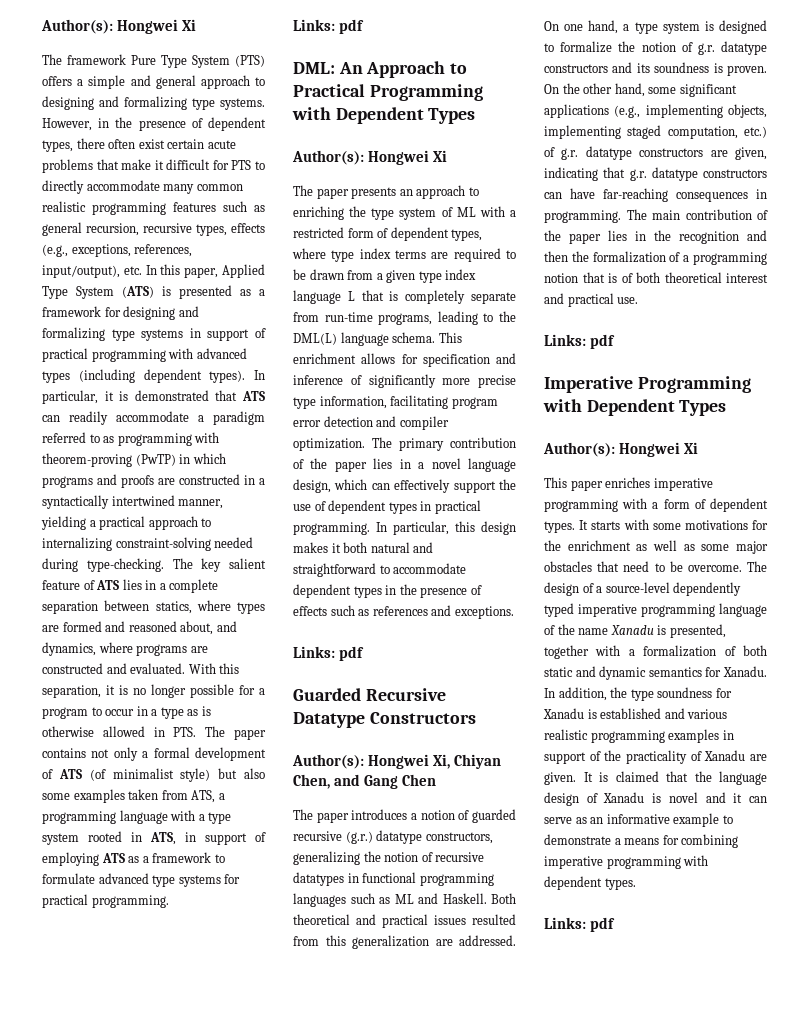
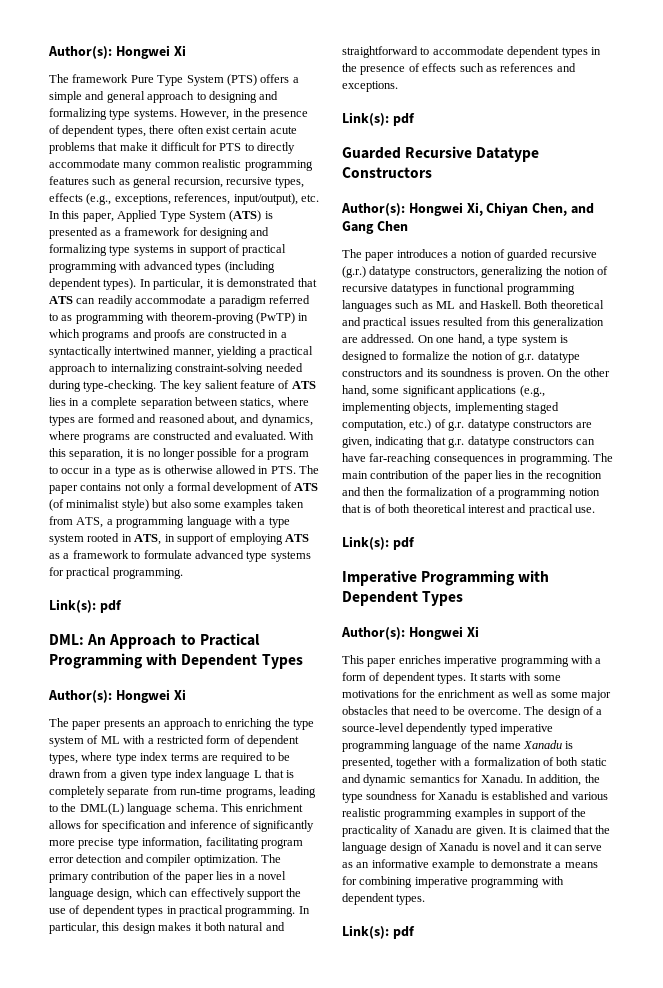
  With this separation, it is no longer possible for a program to occur in a type as is otherwise allowed in PTS. The paper contains not only a formal development of ATS (of minimalist style) but also some examples taken from ATS, a programming language with a type system rooted in ATS, in support of employing ATS as a framework to formulate advanced type systems for practical programming.
- Links:
+ Link(s):
  In particular, this design makes it both natural and straightforward to accommodate dependent types in the presence of effects such as references and exceptions.
- Links: pdf
+ Link(s): pdf
  The main contribution of the paper lies in the recognition and then the formalization of a programming notion that is of both theoretical interest and practical use.
- Links: pdf
+ Link(s): pdf
  It is claimed that the language design of Xanadu is novel and it can serve as an informative example to demonstrate a means for combining imperative programming with dependent types.
- Links: pdf
+ Link(s): pdf

